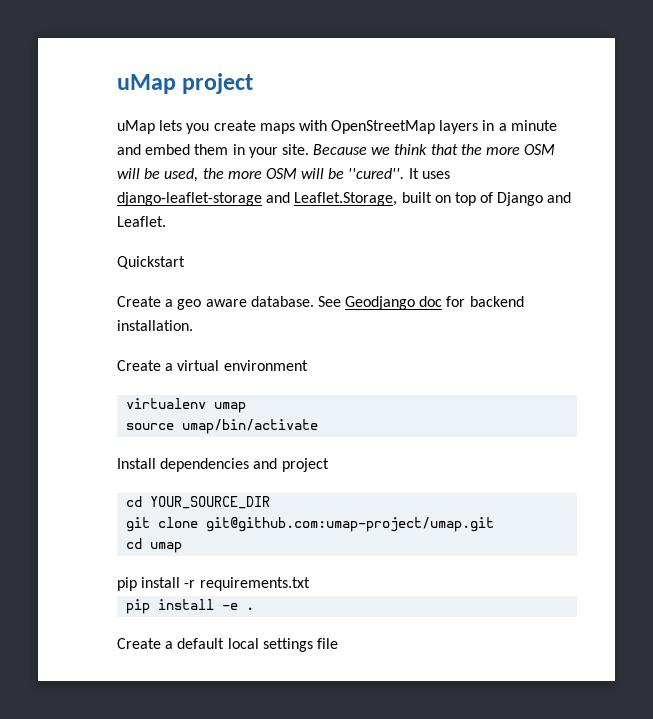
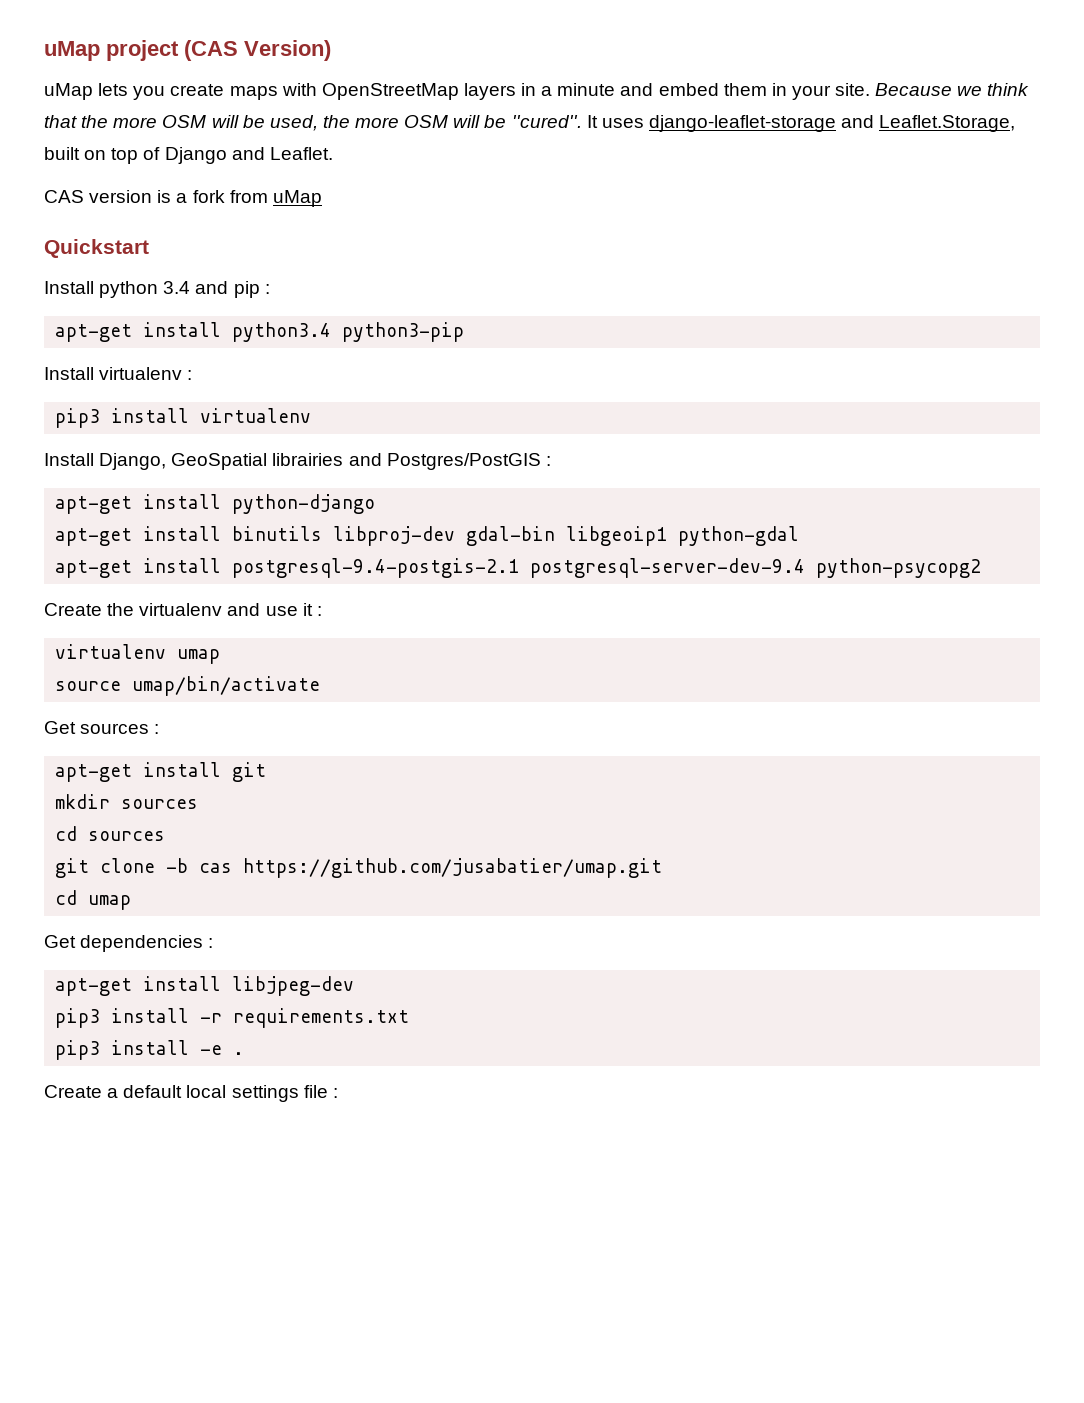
- uMap project
+ uMap project (CAS Version)
+ CAS version is a fork from uMap
  Quickstart
- Create a geo aware database. See Geodjango doc for backend installation.
- Create a virtual environment
+ Install python 3.4 and pip :
+ apt-get install python3.4 python3-pip
+ Install virtualenv :
+ pip3 install virtualenv
+ Install Django, GeoSpatial librairies and Postgres/PostGIS :
+ apt-get install python-django
+ apt-get install binutils libproj-dev gdal-bin libgeoip1 python-gdal
+ apt-get install postgresql-9.4-postgis-2.1 postgresql-server-dev-9.4 python-psycopg2
+ Create the virtualenv and use it :
  virtualenv umap
  source umap/bin/activate
- Install dependencies and project
- cd YOUR_SOURCE_DIR
+ Get sources :
+ apt-get install git
+ mkdir sources
+ cd sources
- git clone git@github.com:umap-project/umap.git
+ git clone -b cas https://github.com/jusabatier/umap.git
- pip install -r requirements.txt
+ Get dependencies :
+ apt-get install libjpeg-dev
+ pip3 install -r requirements.txt
- pip install -e .
+ pip3 install -e .
- Create a default local settings file
+ Create a default local settings file :

